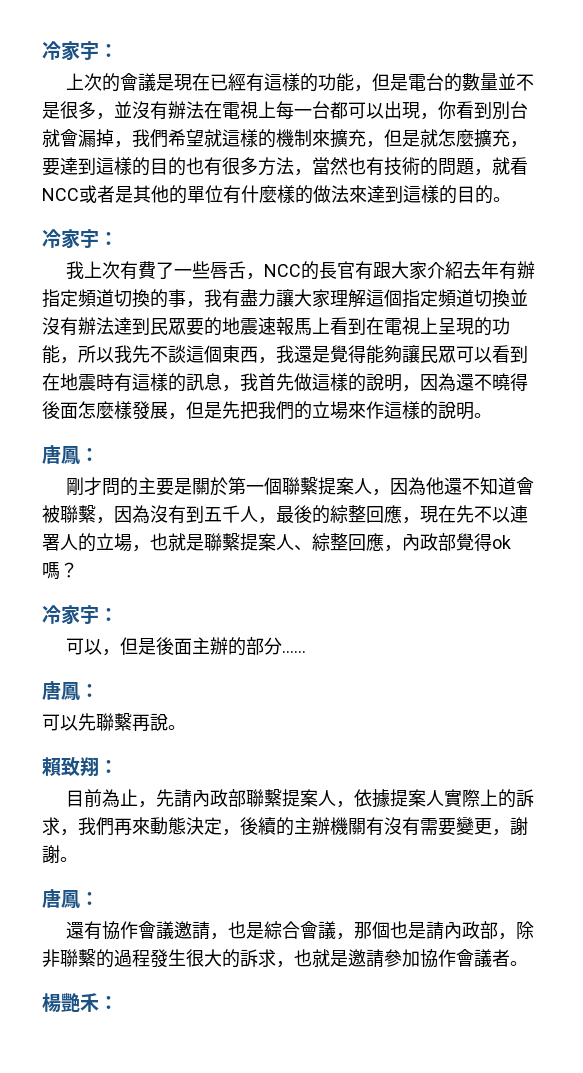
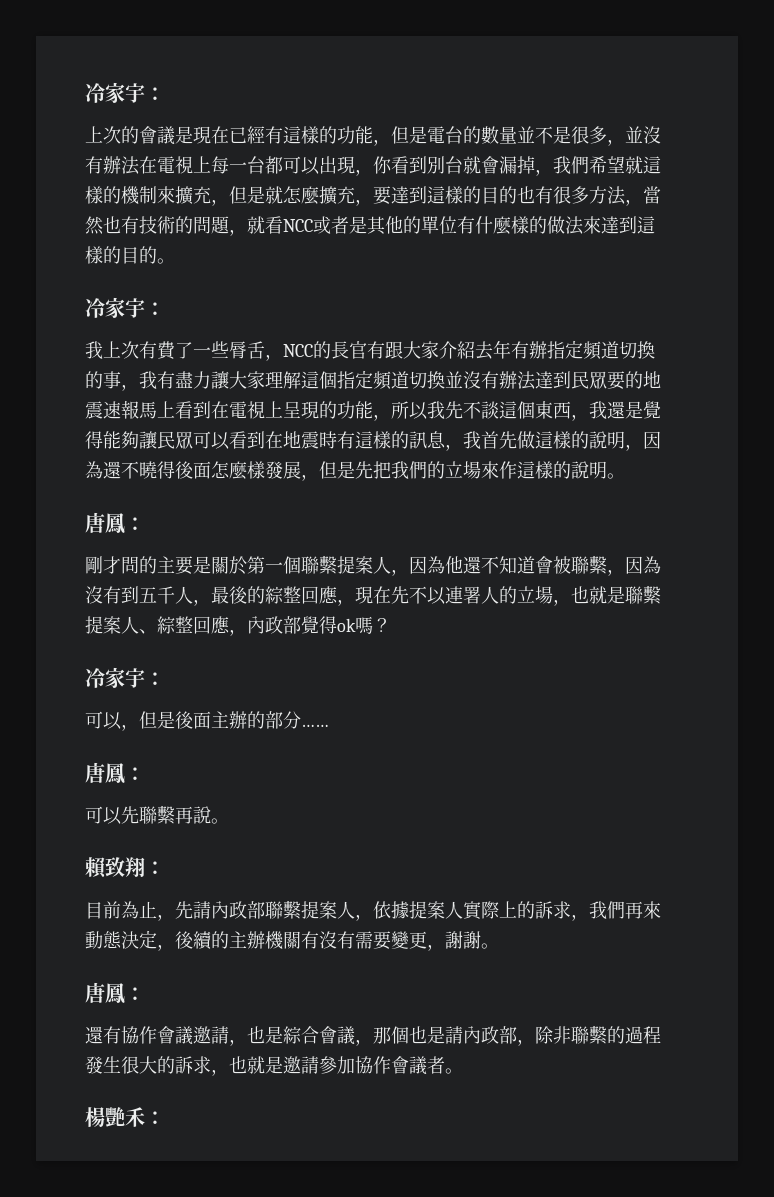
- 我上次有費了一些唇舌，NCC的長官有跟大家介紹去年有辦指定頻道切換的事，我有盡力讓大家理解這個指定頻道切換並沒有辦法達到民眾要的地震速報馬上看到在電視上呈現的功能，所以我先不談這個東西，我還是覺得能夠讓民眾可以看到在地震時有這樣的訊息，我首先做這樣的說明，因為還不曉得後面怎麼樣發展，但是先把我們的立場來作這樣的說明。
+ 我上次有費了一些脣舌，NCC的長官有跟大家介紹去年有辦指定頻道切換的事，我有盡力讓大家理解這個指定頻道切換並沒有辦法達到民眾要的地震速報馬上看到在電視上呈現的功能，所以我先不談這個東西，我還是覺得能夠讓民眾可以看到在地震時有這樣的訊息，我首先做這樣的說明，因為還不曉得後面怎麼樣發展，但是先把我們的立場來作這樣的說明。

